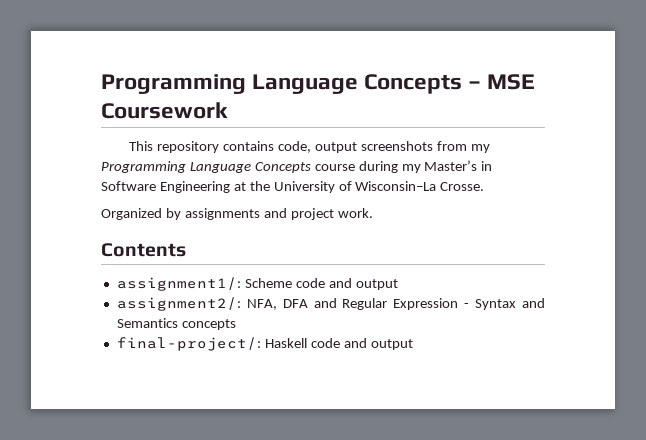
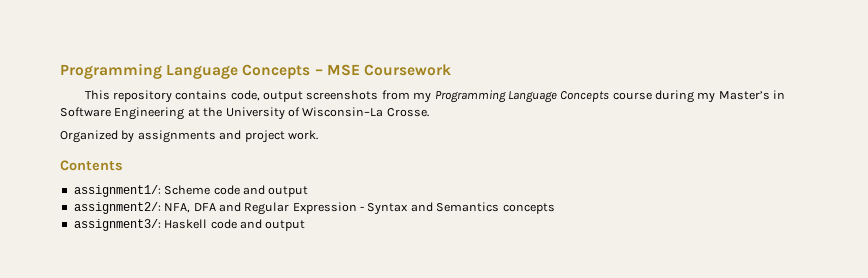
- final-project/: Haskell code and output
+ assignment3/: Haskell code and output

